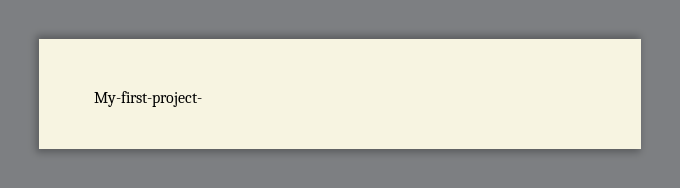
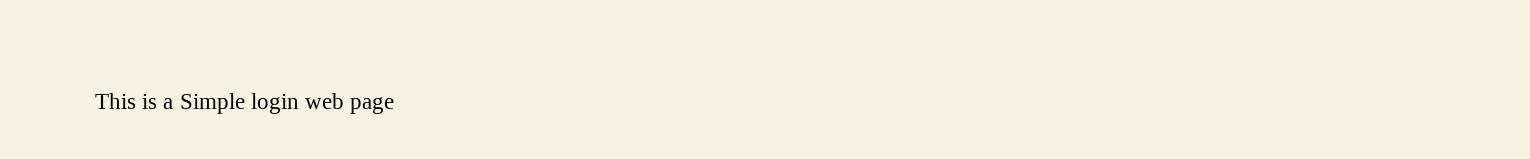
- My-first-project-
+ This is a Simple login web page

